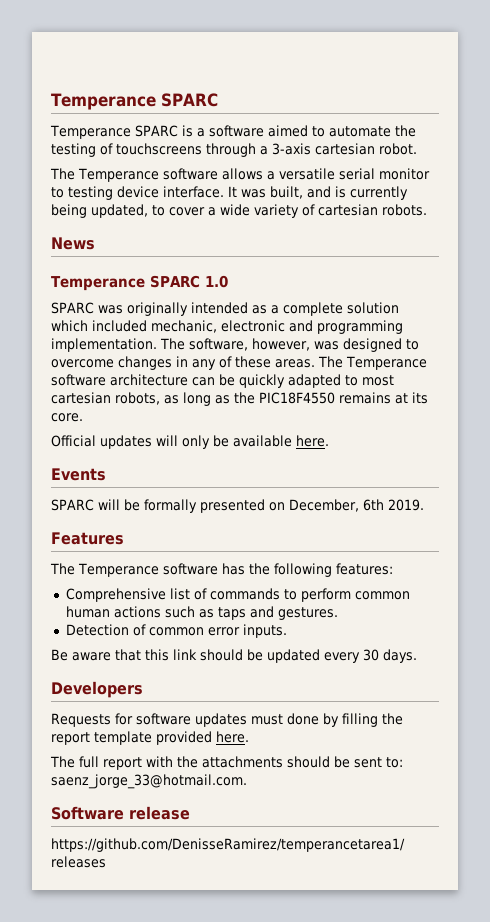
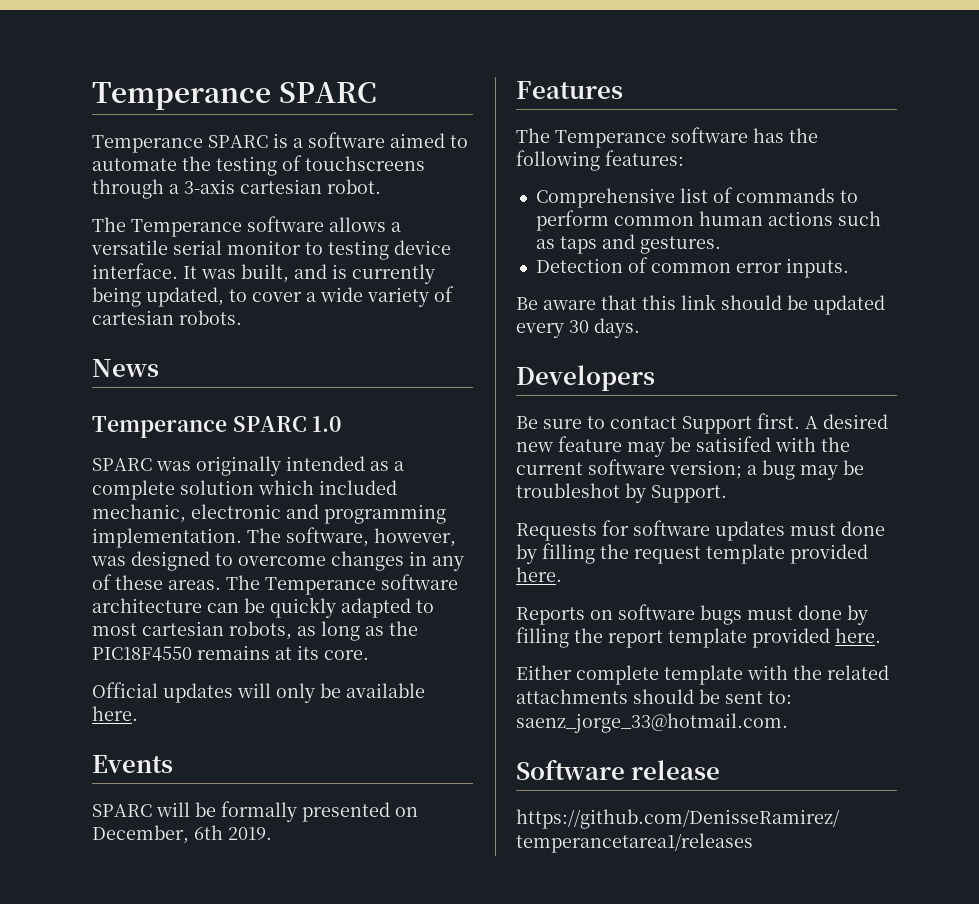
+ Be sure to contact Support first. A desired new feature may be satisifed with the current software version; a bug may be troubleshot by Support.
- Requests for software updates must done by filling the report template provided here.
+ Requests for software updates must done by filling the request template provided here.
+ Reports on software bugs must done by filling the report template provided here.
- The full report with the attachments should be sent to: saenz_jorge_33@hotmail.com.
+ Either complete template with the related attachments should be sent to: saenz_jorge_33@hotmail.com.

